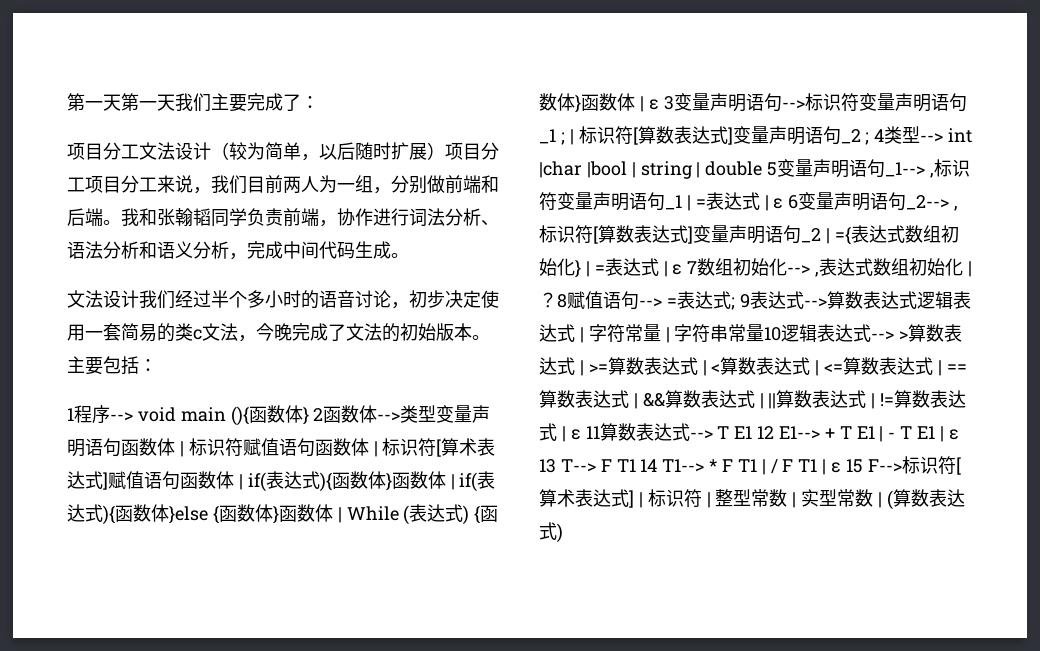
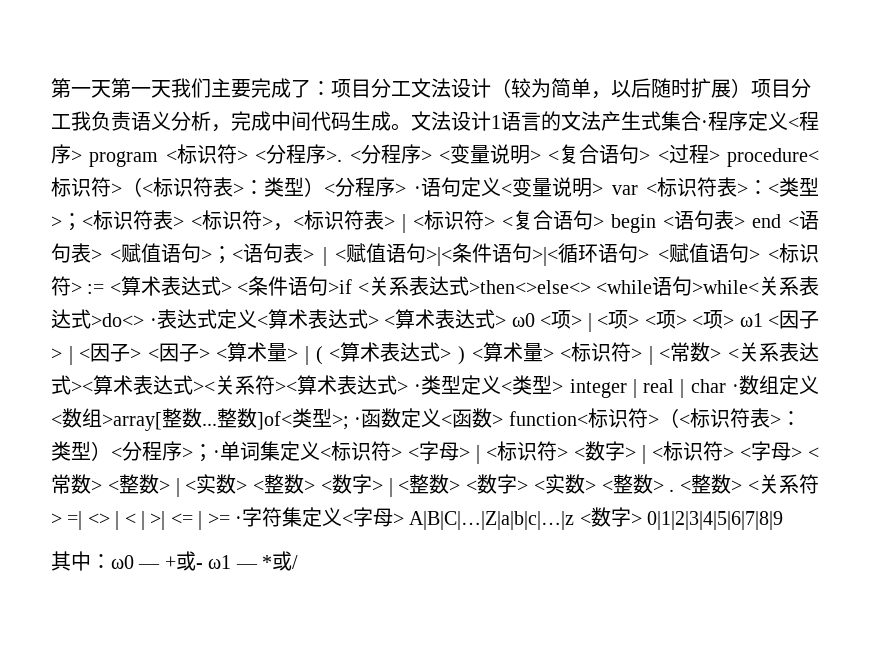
- 第一天第一天我们主要完成了：
- 项目分工文法设计（较为简单，以后随时扩展）项目分工项目分工来说，我们目前两人为一组，分别做前端和后端。我和张翰韬同学负责前端，协作进行词法分析、语法分析和语义分析，完成中间代码生成。
- 文法设计我们经过半个多小时的语音讨论，初步决定使用一套简易的类c文法，今晚完成了文法的初始版本。主要包括：
- 1程序--> void main (){函数体} 2函数体-->类型变量声明语句函数体 | 标识符赋值语句函数体 | 标识符[算术表达式]赋值语句函数体 | if(表达式){函数体}函数体 | if(表达式){函数体}else {函数体}函数体 | While (表达式) {函数体}函数体 | ε 3变量声明语句-->标识符变量声明语句_1 ; | 标识符[算数表达式]变量声明语句_2 ; 4类型--> int |char |bool | string | double 5变量声明语句_1--> ,标识符变量声明语句_1 | =表达式 | ε 6变量声明语句_2--> ,标识符[算数表达式]变量声明语句_2 | ={表达式数组初始化} | =表达式 | ε 7数组初始化--> ,表达式数组初始化 | ？8赋值语句--> =表达式; 9表达式-->算数表达式逻辑表达式 | 字符常量 | 字符串常量10逻辑表达式--> >算数表达式 | >=算数表达式 | <算数表达式 | <=算数表达式 | ==算数表达式 | &&算数表达式 | ||算数表达式 | !=算数表达式 | ε 11算数表达式--> T E1 12 E1--> + T E1 | - T E1 | ε 13 T--> F T1 14 T1--> * F T1 | / F T1 | ε 15 F-->标识符[算术表达式] | 标识符 | 整型常数 | 实型常数 | (算数表达式)
+ 第一天第一天我们主要完成了：项目分工文法设计（较为简单，以后随时扩展）项目分工我负责语义分析，完成中间代码生成。文法设计1语言的文法产生式集合·程序定义<程序> program <标识符> <分程序>. <分程序> <变量说明> <复合语句> <过程> procedure<标识符>（<标识符表>：类型）<分程序> ·语句定义<变量说明> var <标识符表>：<类型>；<标识符表> <标识符>，<标识符表> | <标识符> <复合语句> begin <语句表> end <语句表> <赋值语句>；<语句表> | <赋值语句>|<条件语句>|<循环语句> <赋值语句> <标识符> := <算术表达式> <条件语句>if <关系表达式>then<>else<> <while语句>while<关系表达式>do<> ·表达式定义<算术表达式> <算术表达式> ω0 <项> | <项> <项> <项> ω1 <因子> | <因子> <因子> <算术量> | ( <算术表达式> ) <算术量> <标识符> | <常数> <关系表达式><算术表达式><关系符><算术表达式> ·类型定义<类型> integer | real | char ·数组定义<数组>array[整数...整数]of<类型>; ·函数定义<函数> function<标识符>（<标识符表>：类型）<分程序>；·单词集定义<标识符> <字母> | <标识符> <数字> | <标识符> <字母> <常数> <整数> | <实数> <整数> <数字> | <整数> <数字> <实数> <整数> . <整数> <关系符> =| <> | < | >| <= | >= ·字符集定义<字母> A|B|C|…|Z|a|b|c|…|z <数字> 0|1|2|3|4|5|6|7|8|9
+ 其中：ω0 — +或- ω1 — *或/

